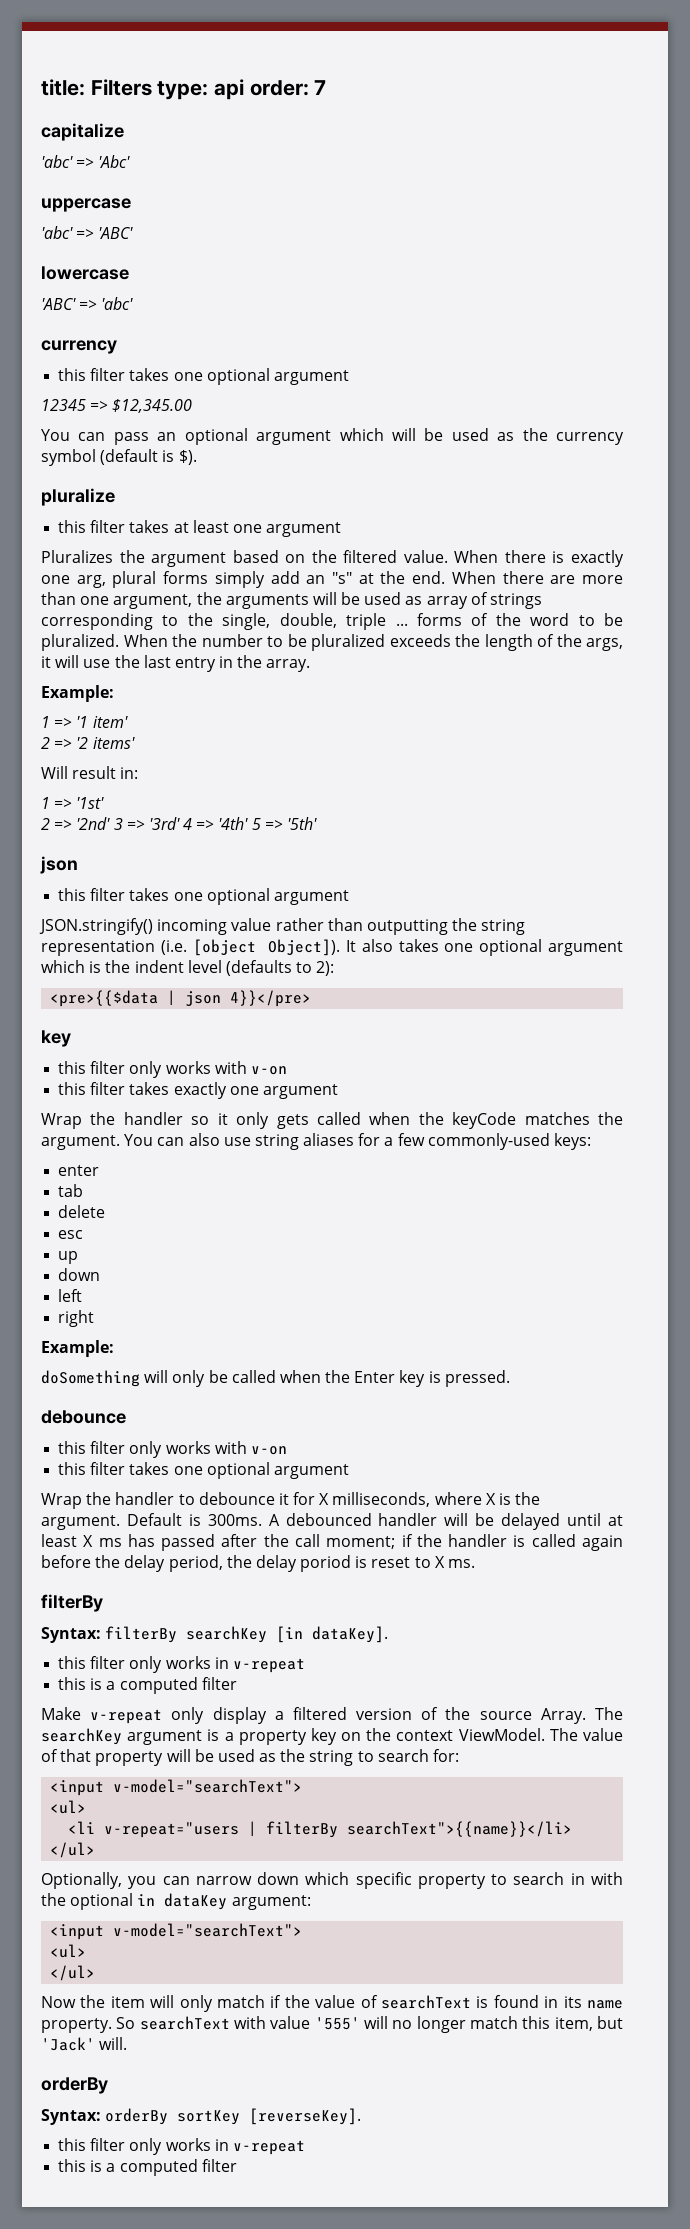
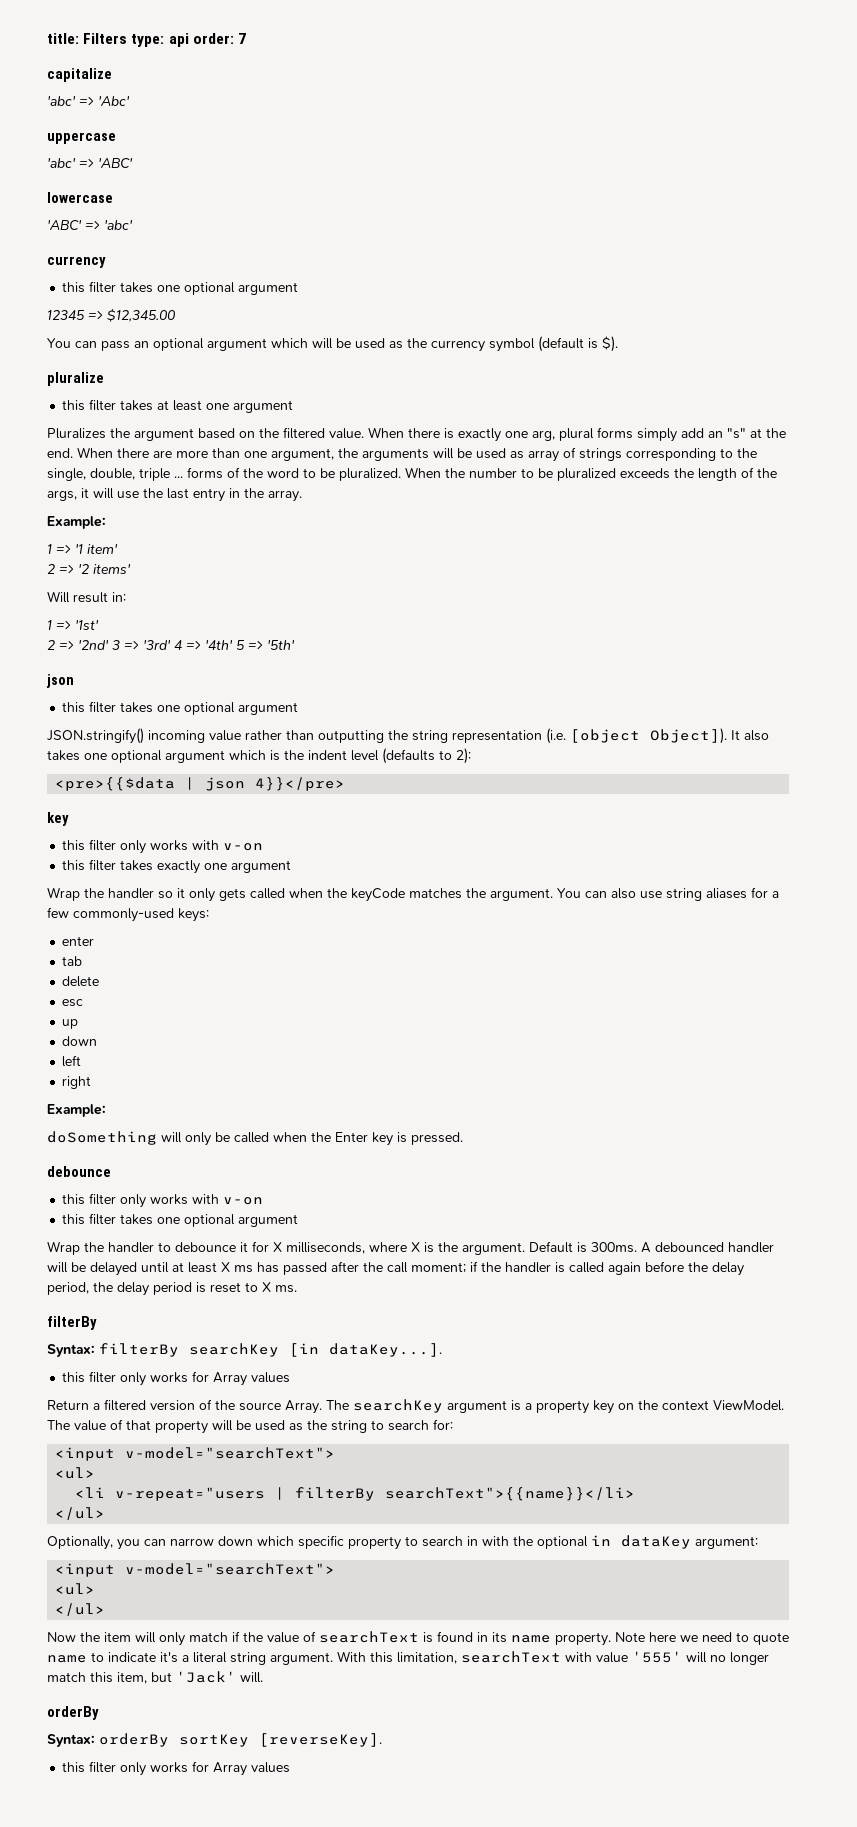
- A debounced handler will be delayed until at least X ms has passed after the call moment; if the handler is called again before the delay period, the delay poriod is reset to X ms.
+ A debounced handler will be delayed until at least X ms has passed after the call moment; if the handler is called again before the delay period, the delay period is reset to X ms.
- Syntax: filterBy searchKey [in dataKey].
- this filter only works in v-repeat
- this is a computed filter
- Make v-repeat only display a filtered version of the source Array.
+ Syntax: filterBy searchKey [in dataKey...].
+ this filter only works for Array values
+ Return a filtered version of the source Array.
- So searchText with value '555' will no longer match this item, but 'Jack' will.
+ Note here we need to quote name to indicate it's a literal string argument. With this limitation, searchText with value '555' will no longer match this item, but 'Jack' will.
  Syntax: orderBy sortKey [reverseKey].
- this filter only works in v-repeat
- this is a computed filter
+ this filter only works for Array values

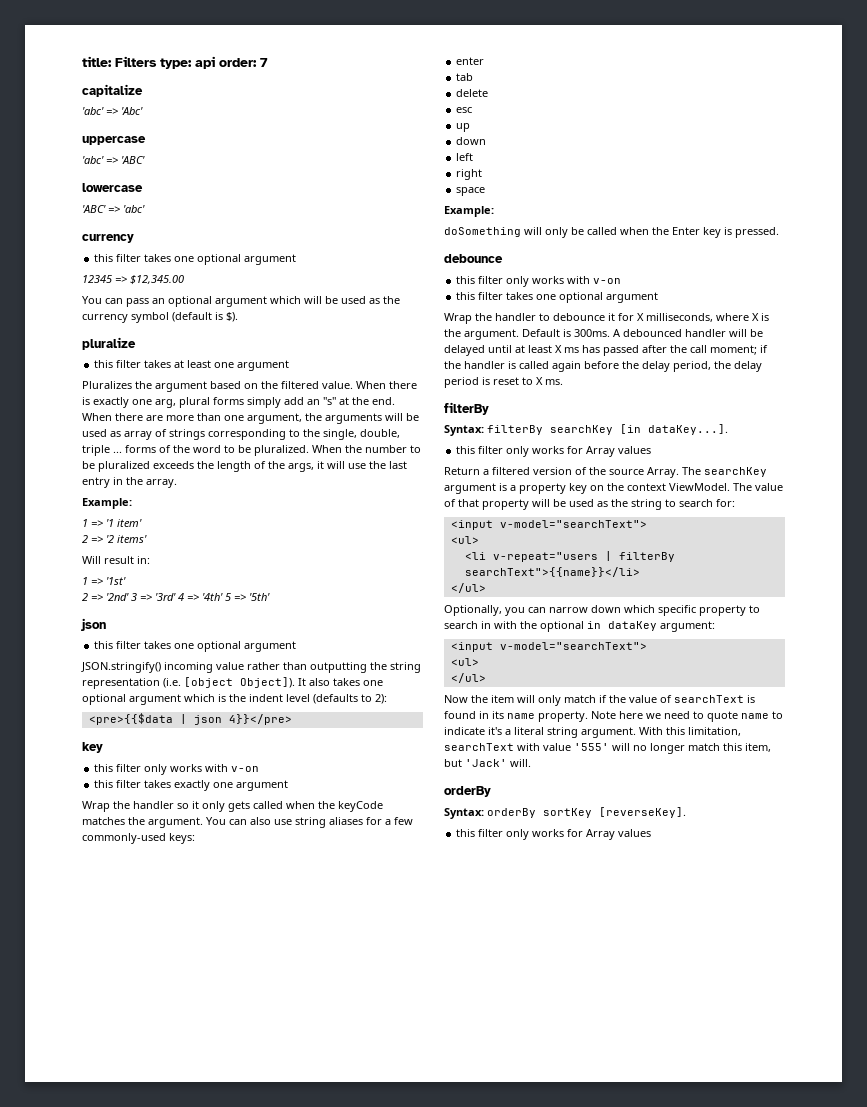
+ space

